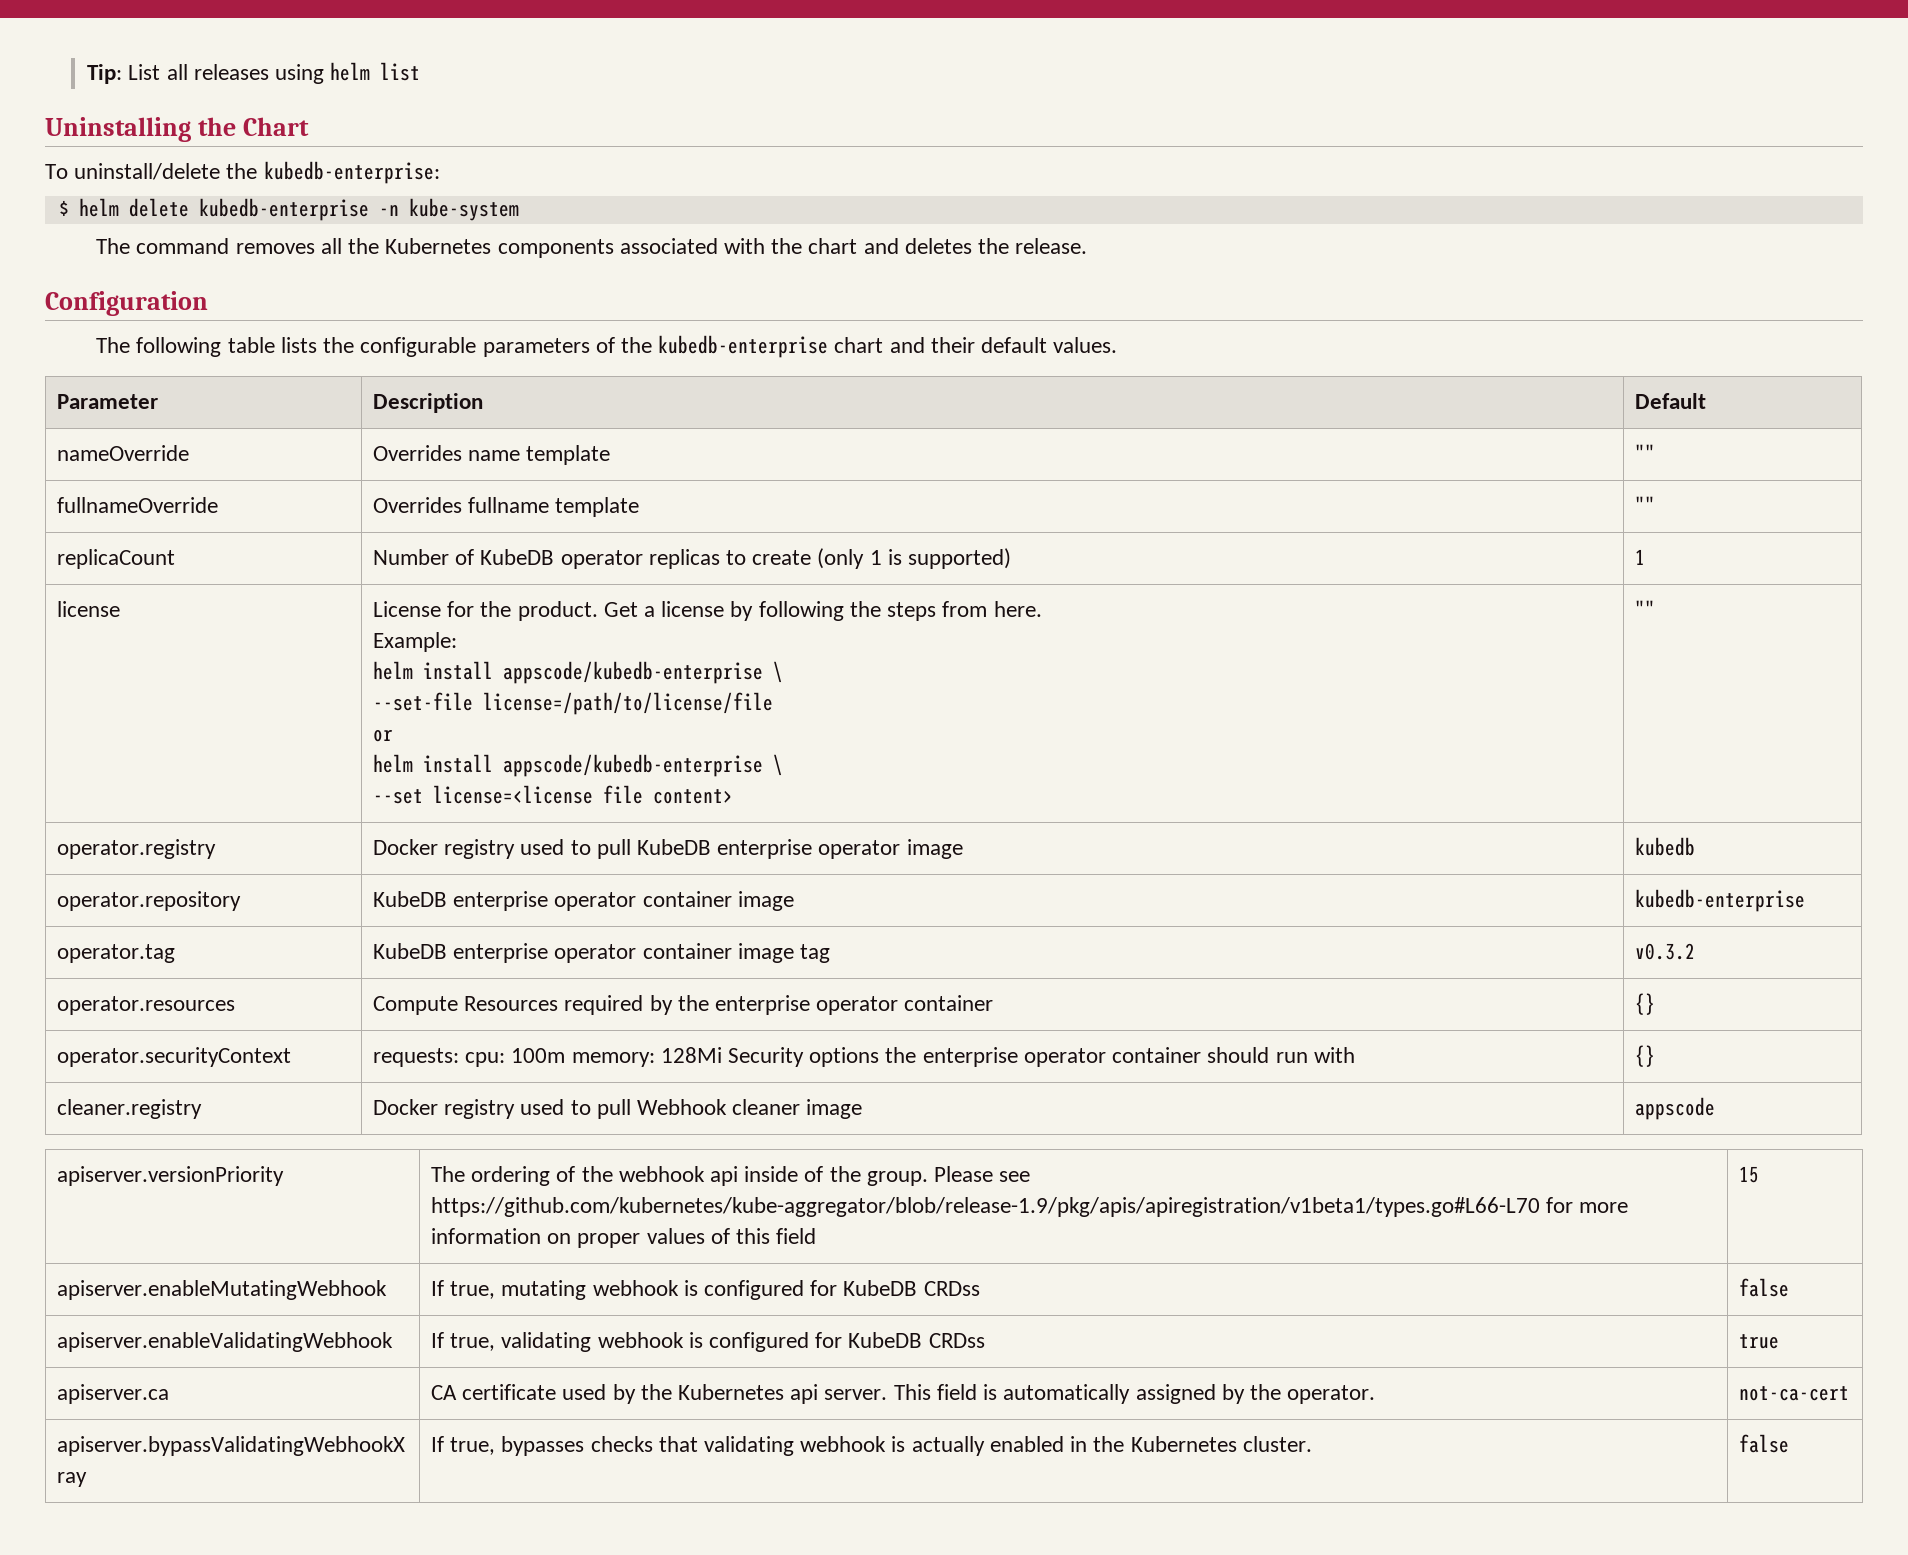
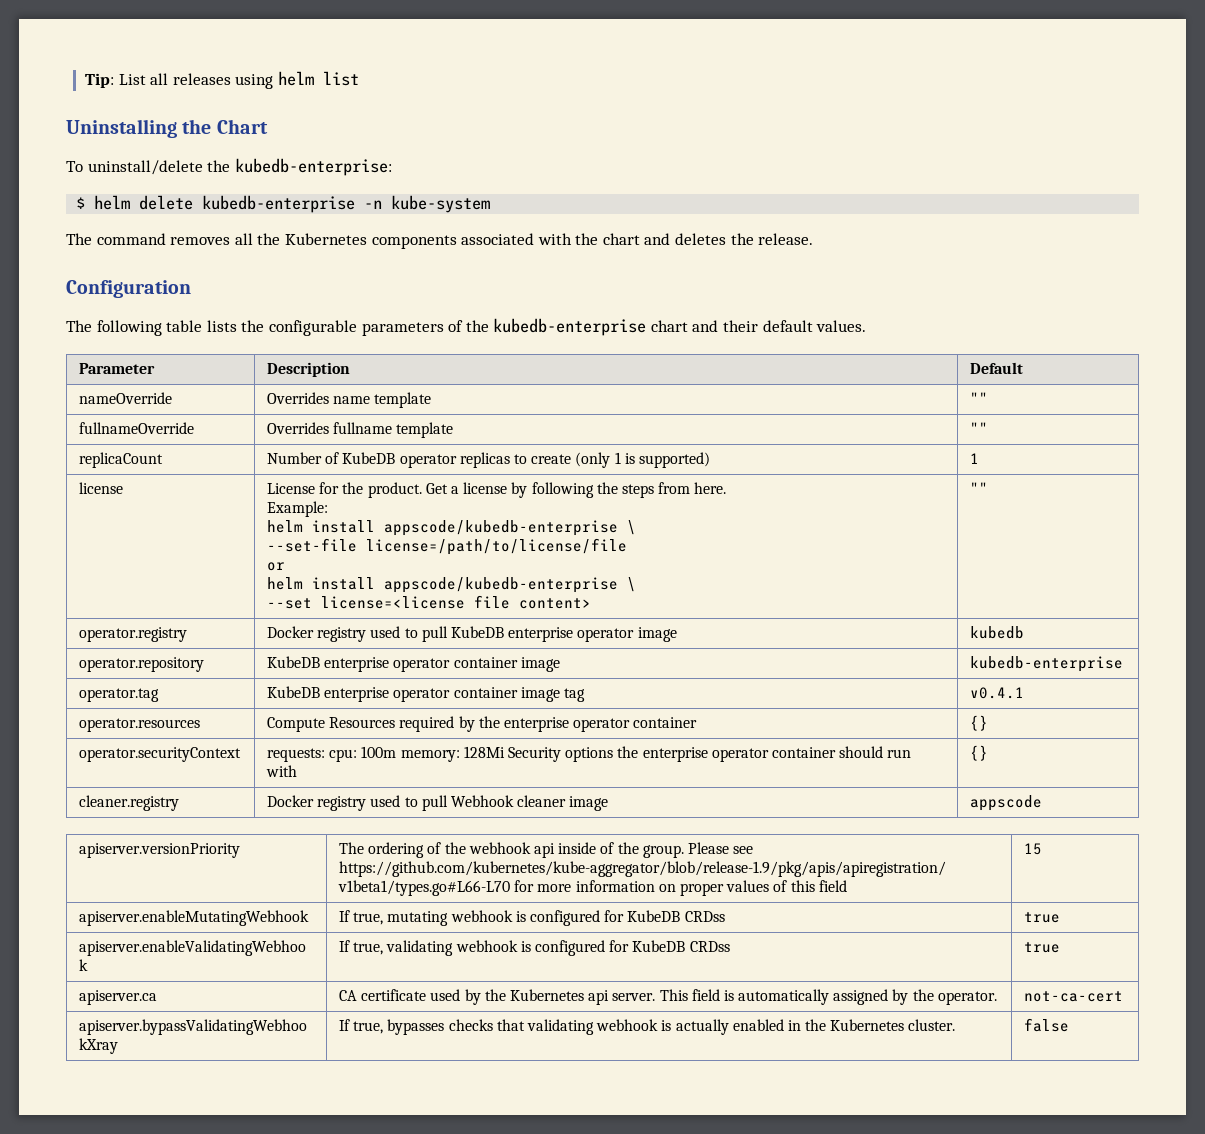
- operator.tag | KubeDB enterprise operator container image tag | v0.3.2
+ operator.tag | KubeDB enterprise operator container image tag | v0.4.1
- apiserver.enableMutatingWebhook | If true, mutating webhook is configured for KubeDB CRDss | false
+ apiserver.enableMutatingWebhook | If true, mutating webhook is configured for KubeDB CRDss | true

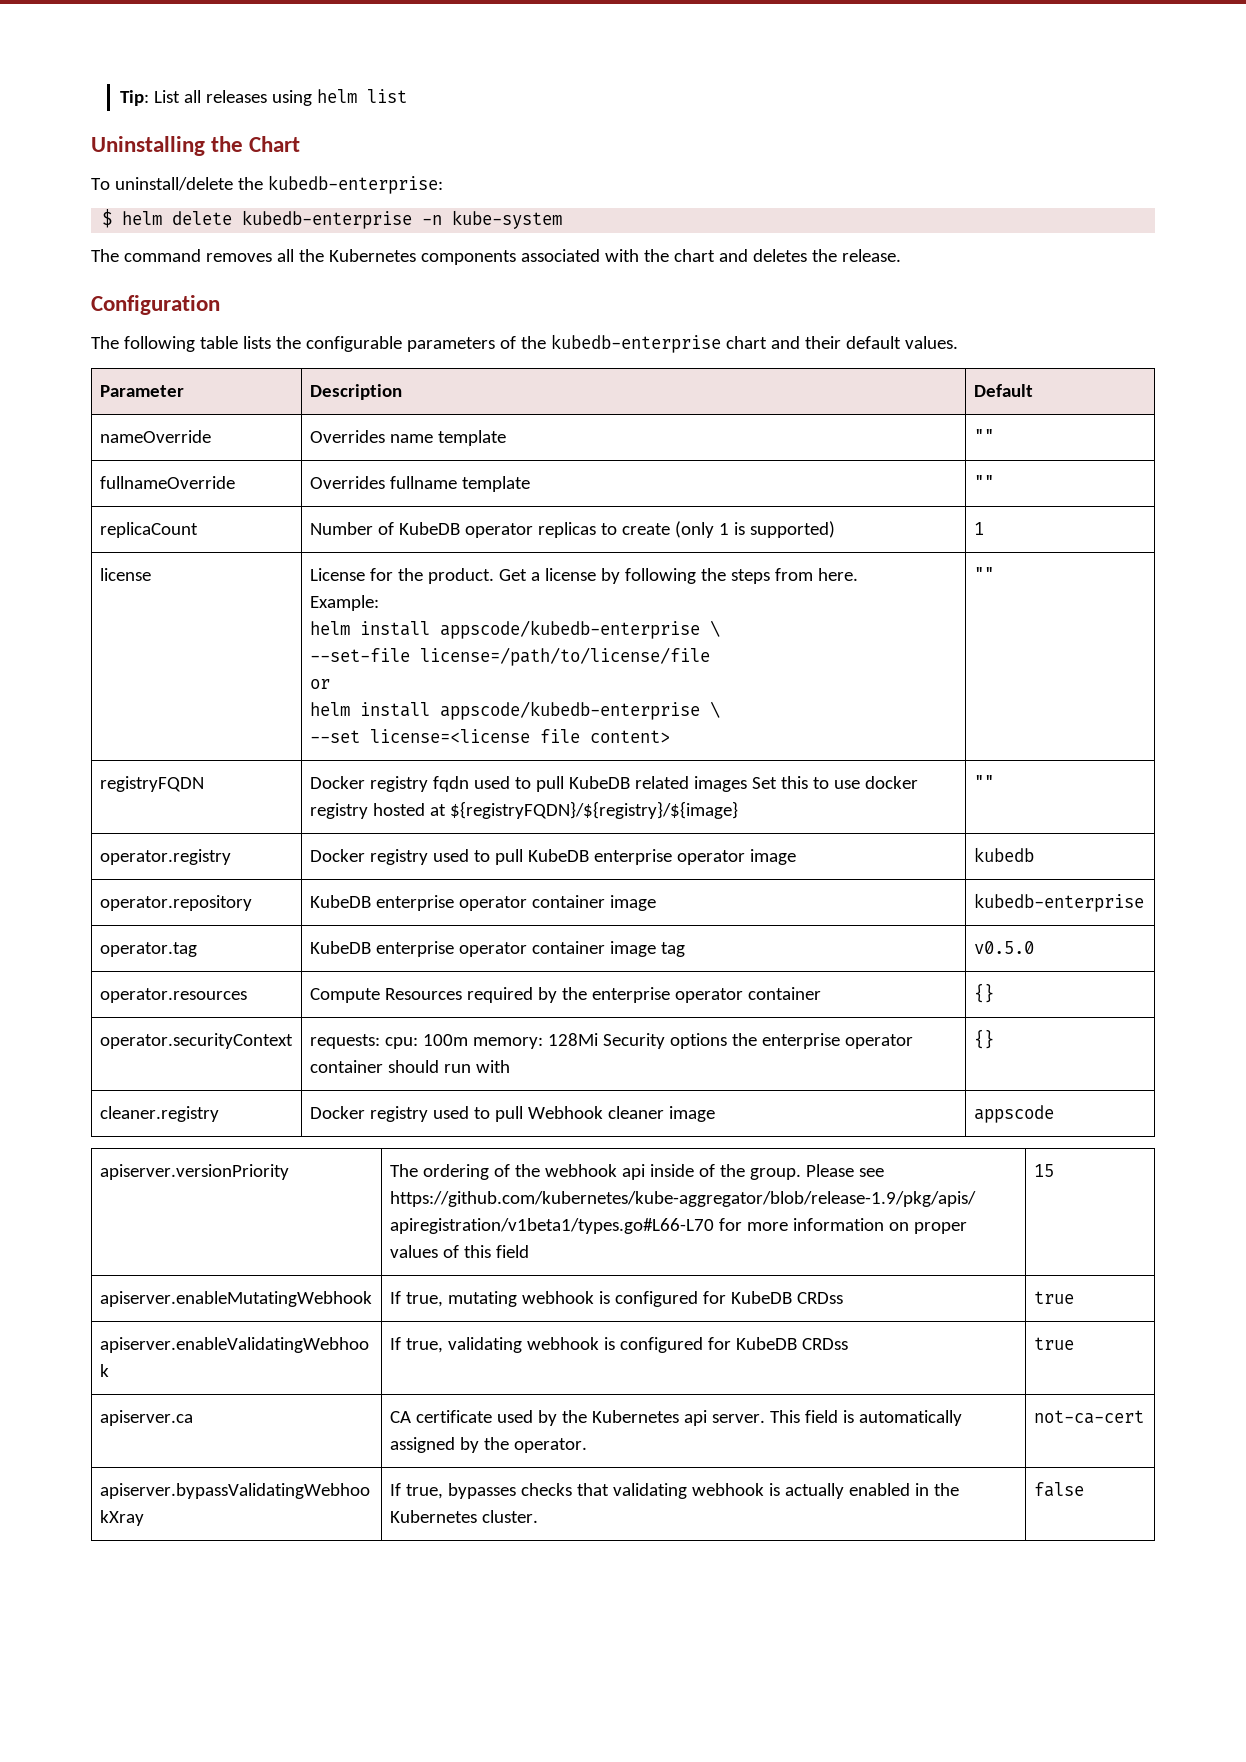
+ registryFQDN | Docker registry fqdn used to pull KubeDB related images Set this to use docker registry hosted at ${registryFQDN}/${registry}/${image} | ""
- operator.tag | KubeDB enterprise operator container image tag | v0.4.1
+ operator.tag | KubeDB enterprise operator container image tag | v0.5.0

